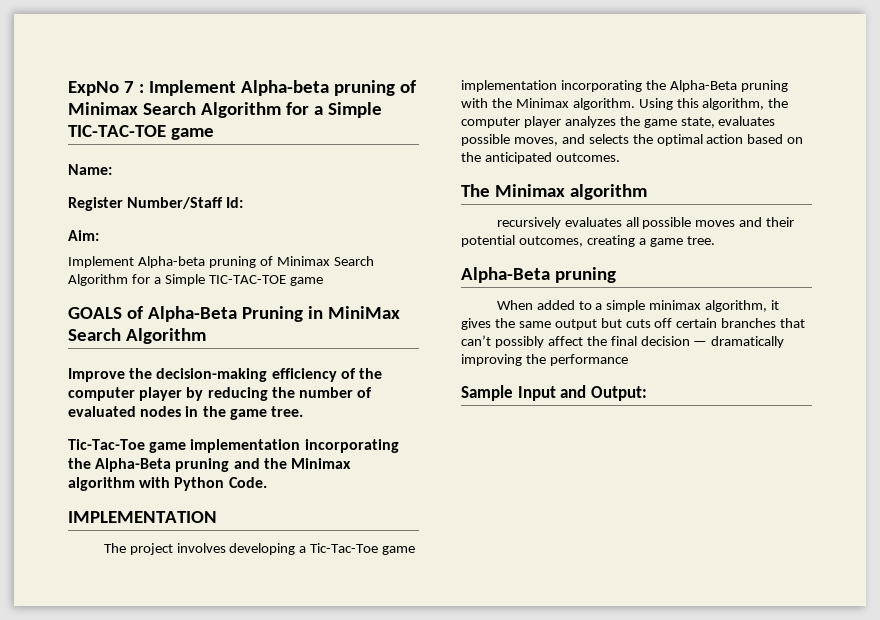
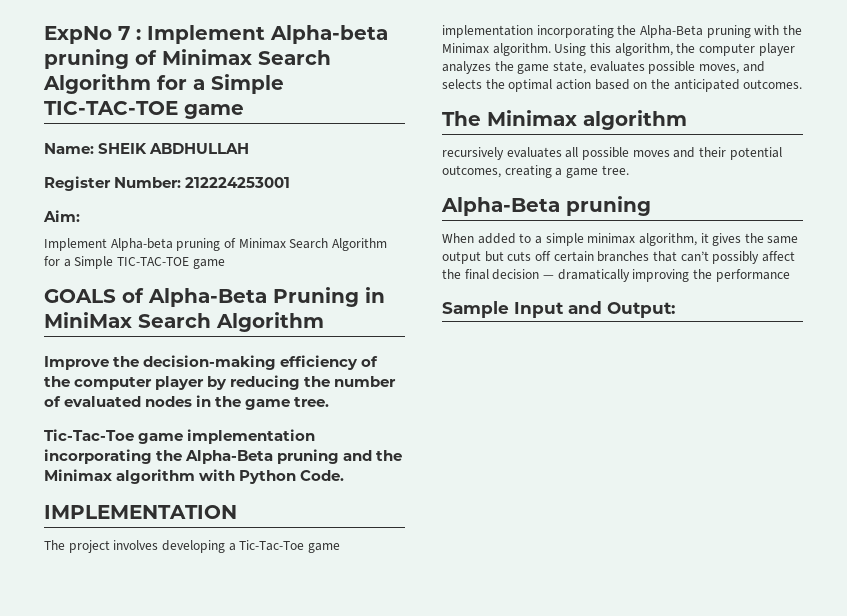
- Name:
+ Name: SHEIK ABDHULLAH
- Register Number/Staff Id:
+ Register Number: 212224253001

